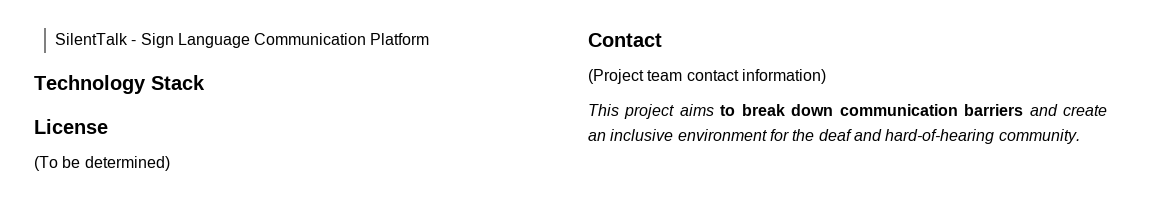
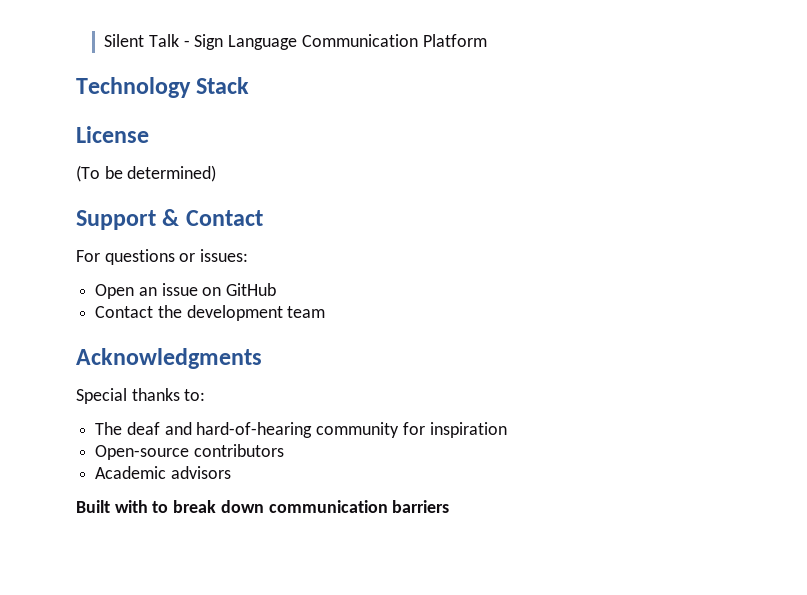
- SilentTalk - Sign Language Communication Platform
+ Silent Talk - Sign Language Communication Platform
- Contact
+ Support & Contact
- (Project team contact information)
- This project aims to break down communication barriers and create an inclusive environment for the deaf and hard-of-hearing community.
+ For questions or issues:
+ Open an issue on GitHub
+ Contact the development team
+ Acknowledgments
+ Special thanks to:
+ The deaf and hard-of-hearing community for inspiration
+ Open-source contributors
+ Academic advisors
+ Built with to break down communication barriers

